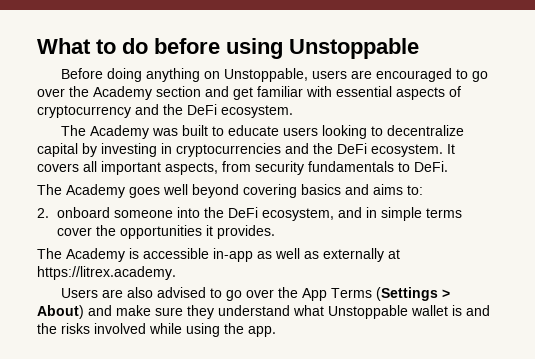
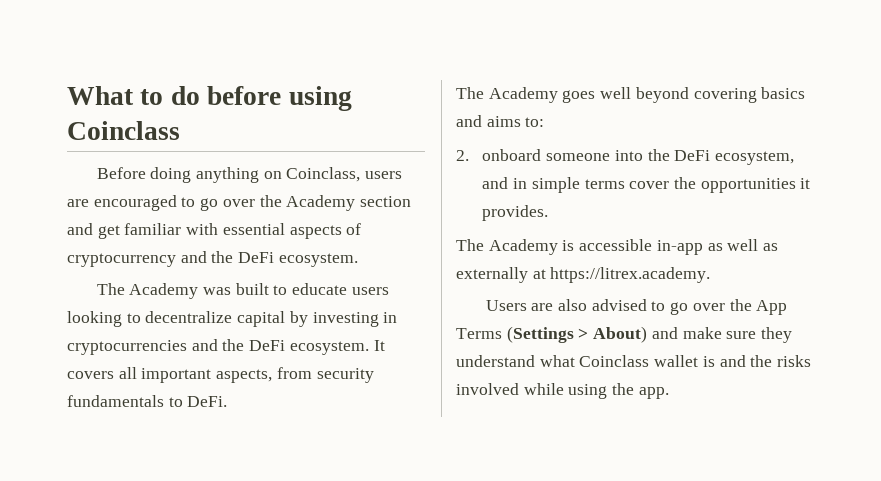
- What to do before using Unstoppable
+ What to do before using Coinclass
- Before doing anything on Unstoppable, users are encouraged to go over the Academy section and get familiar with essential aspects of cryptocurrency and the DeFi ecosystem.
+ Before doing anything on Coinclass, users are encouraged to go over the Academy section and get familiar with essential aspects of cryptocurrency and the DeFi ecosystem.
- Users are also advised to go over the App Terms (Settings > About) and make sure they understand what Unstoppable wallet is and the risks involved while using the app.
+ Users are also advised to go over the App Terms (Settings > About) and make sure they understand what Coinclass wallet is and the risks involved while using the app.

